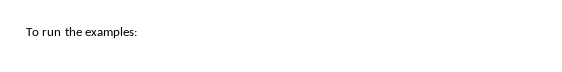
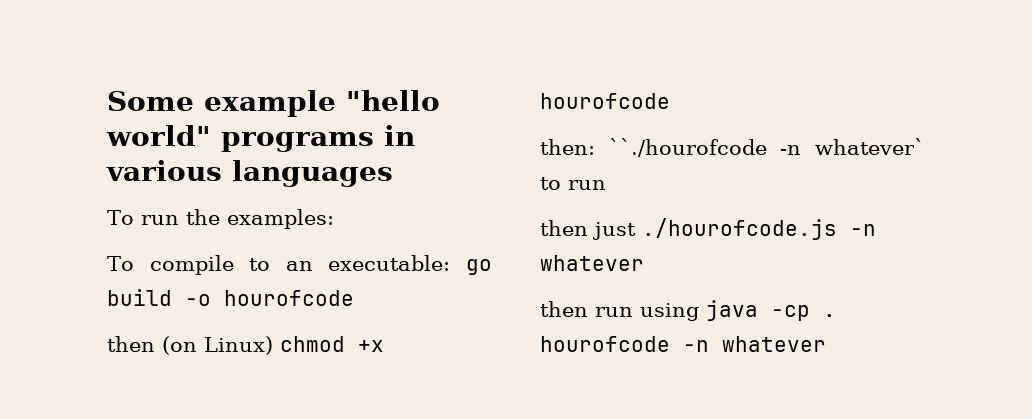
+ Some example "hello world" programs in various languages
  To run the examples:
+ To compile to an executable: go build -o hourofcode
+ then (on Linux) chmod +x hourofcode
+ then: ``./hourofcode -n whatever` to run
+ then just ./hourofcode.js -n whatever
+ then run using java -cp . hourofcode -n whatever

